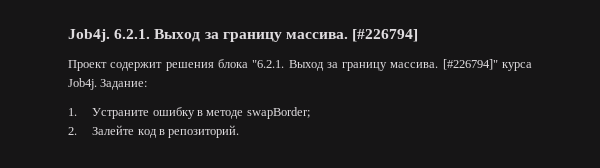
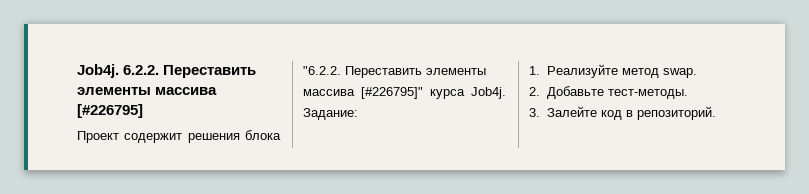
- Job4j. 6.2.1. Выход за границу массива. [#226794]
- Проект содержит решения блока "6.2.1. Выход за границу массива. [#226794]" курса Job4j. Задание:
- 1. Устраните ошибку в методе swapBorder;
- 2. Залейте код в репозиторий.
+ Job4j. 6.2.2. Переставить элементы массива [#226795]
+ Проект содержит решения блока "6.2.2. Переставить элементы массива [#226795]" курса Job4j. Задание:
+ 1. Реализуйте метод swap.
+ 2. Добавьте тест-методы.
+ 3. Залейте код в репозиторий.

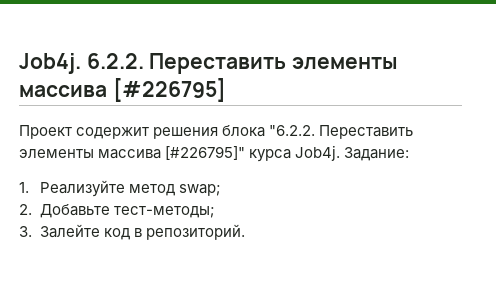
- 1. Реализуйте метод swap.
+ 1. Реализуйте метод swap;
- 2. Добавьте тест-методы.
+ 2. Добавьте тест-методы;

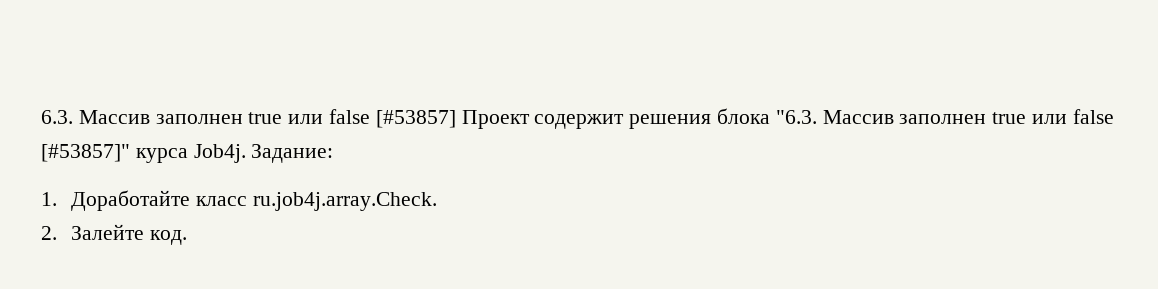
- Job4j. 6.2.2. Переставить элементы массива [#226795]
- Проект содержит решения блока "6.2.2. Переставить элементы массива [#226795]" курса Job4j. Задание:
- 1. Реализуйте метод swap;
- 2. Добавьте тест-методы;
- 3. Залейте код в репозиторий.
+ 6.3. Массив заполнен true или false [#53857] Проект содержит решения блока "6.3. Массив заполнен true или false [#53857]" курса Job4j. Задание:
+ 1. Доработайте класс ru.job4j.array.Check.
+ 2. Залейте код.

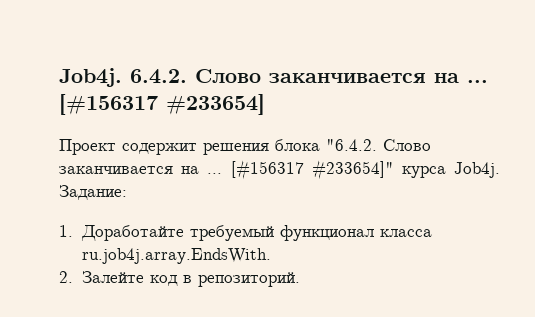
- 6.3. Массив заполнен true или false [#53857] Проект содержит решения блока "6.3. Массив заполнен true или false [#53857]" курса Job4j.
+ Job4j. 6.4.2. Слово заканчивается на ... [#156317 #233654]
+ Проект содержит решения блока "6.4.2. Слово заканчивается на ... [#156317 #233654]" курса Job4j.
- 1. Доработайте класс ru.job4j.array.Check.
+ 1. Доработайте требуемый функционал класса ru.job4j.array.EndsWith.
- 2. Залейте код.
+ 2. Залейте код в репозиторий.

